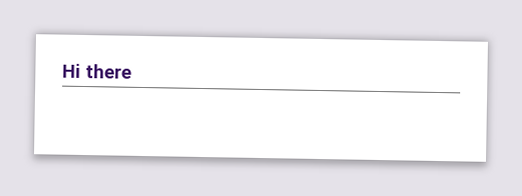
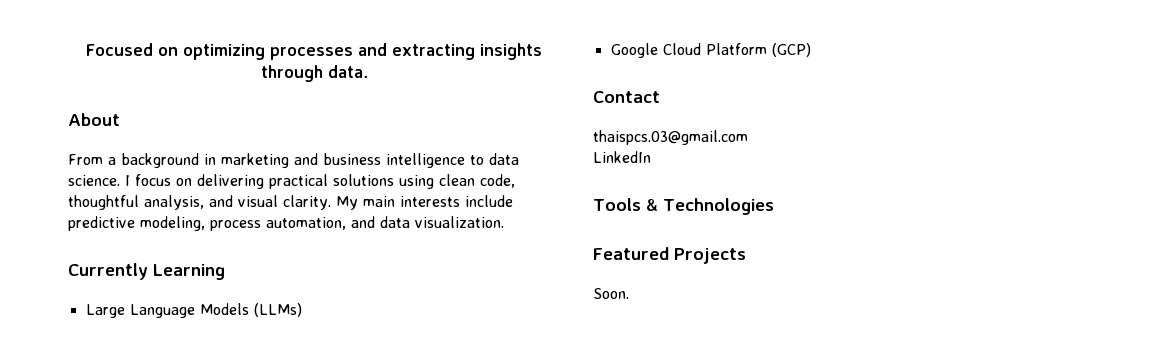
- Hi there
+ Focused on optimizing processes and extracting insights through data.
+ About
+ From a background in marketing and business intelligence to data science. I focus on delivering practical solutions using clean code, thoughtful analysis, and visual clarity. My main interests include predictive modeling, process automation, and data visualization.
+ Currently Learning
+ Large Language Models (LLMs)
+ Google Cloud Platform (GCP)
+ Contact
+ thaispcs.03@gmail.com
+ LinkedIn
+ Tools & Technologies
+ Featured Projects
+ Soon.

